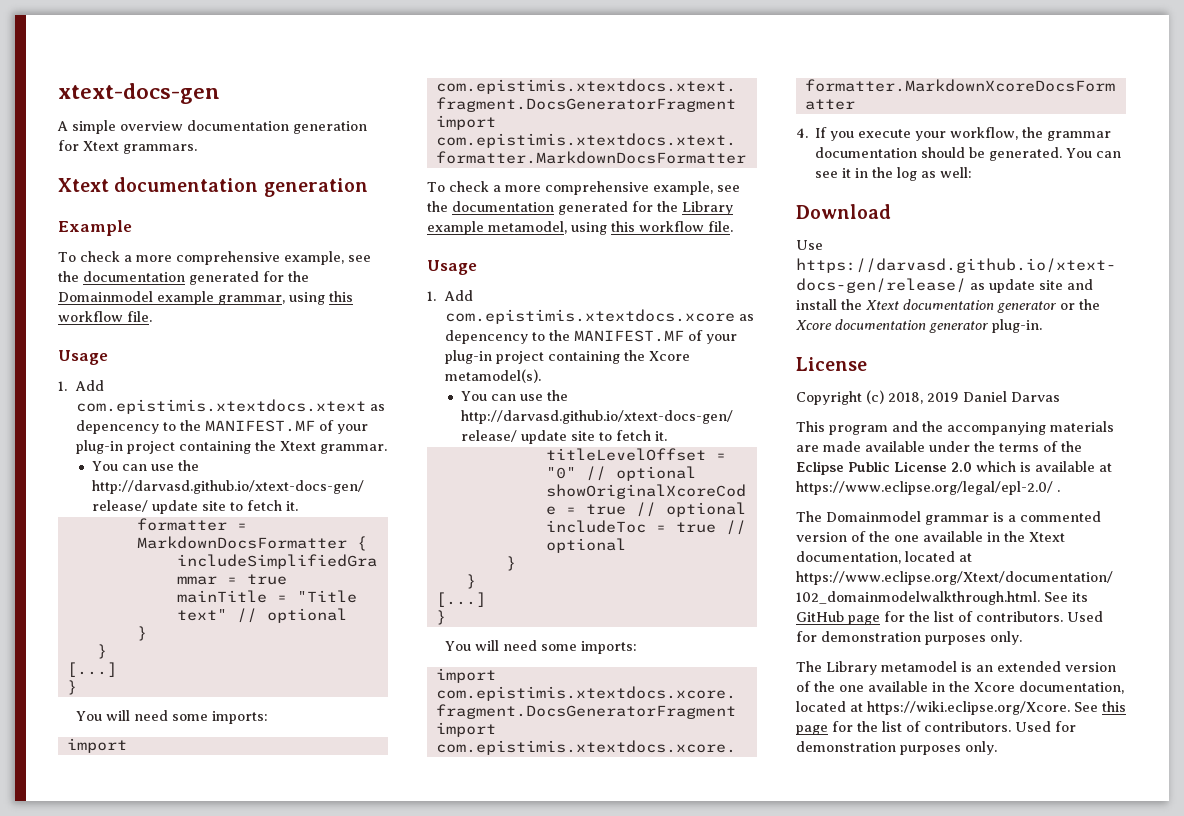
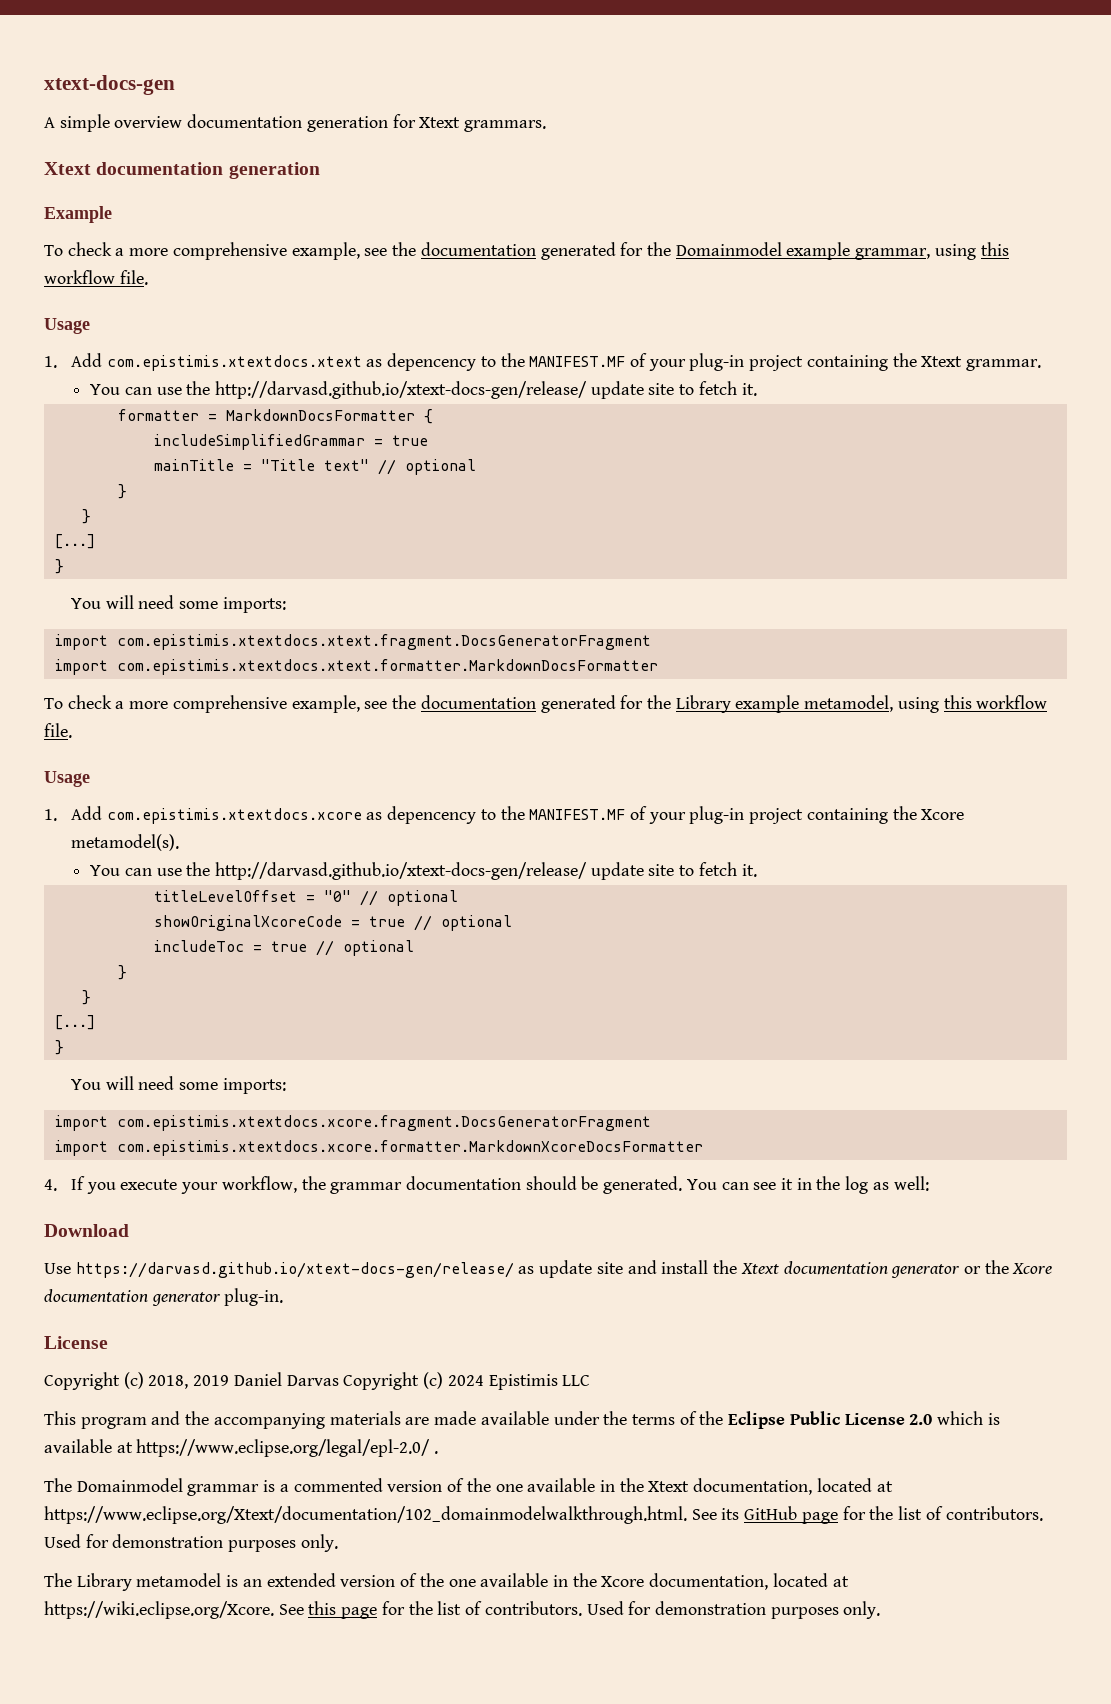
- Copyright (c) 2018, 2019 Daniel Darvas
+ Copyright (c) 2018, 2019 Daniel Darvas Copyright (c) 2024 Epistimis LLC

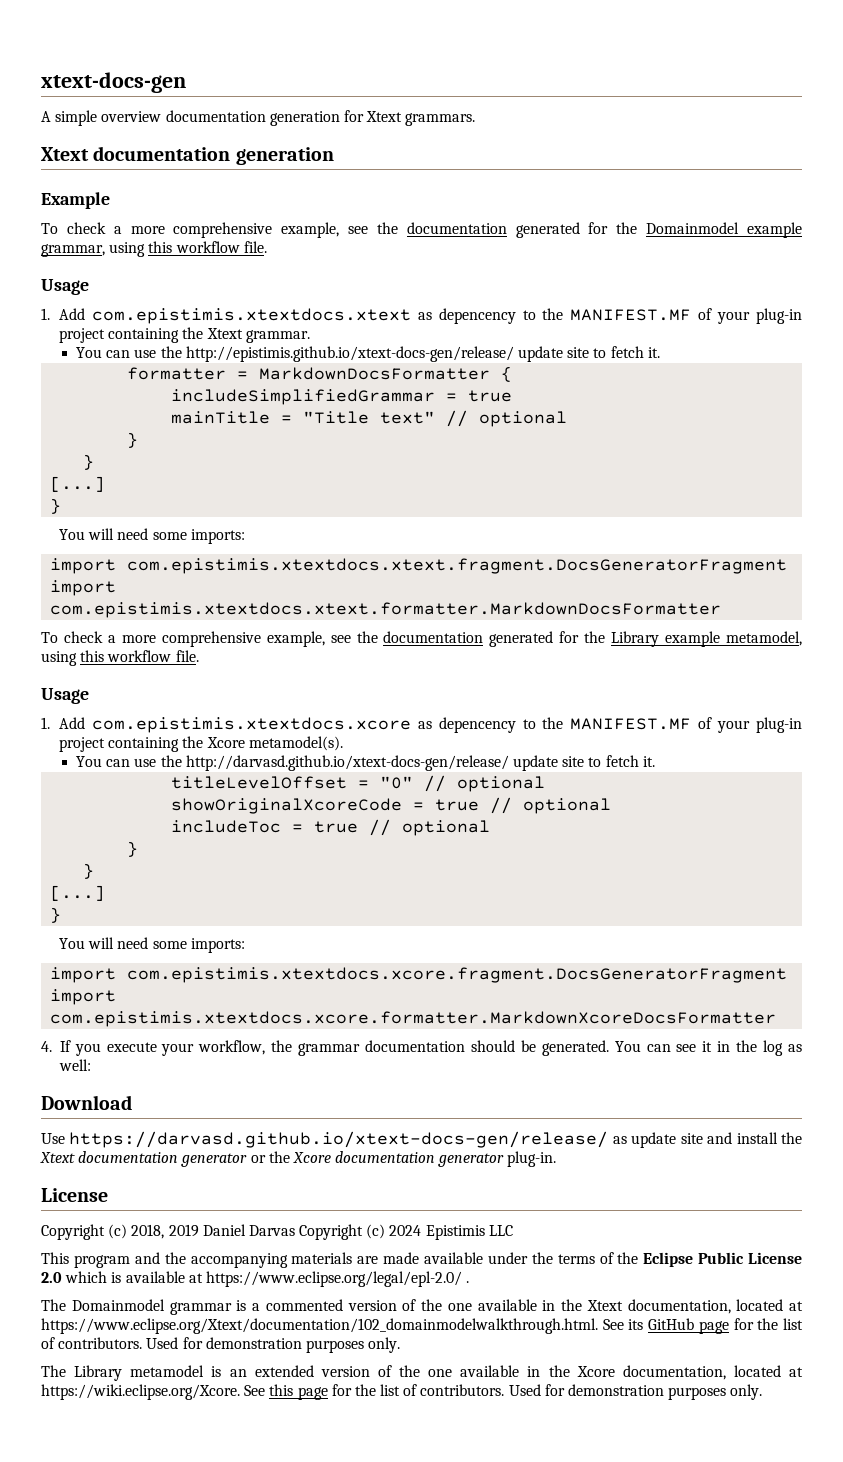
  1. Add com.epistimis.xtextdocs.xtext as depencency to the MANIFEST.MF of your plug-in project containing the Xtext grammar.
- You can use the http://darvasd.github.io/xtext-docs-gen/release/ update site to fetch it.
+ You can use the http://epistimis.github.io/xtext-docs-gen/release/ update site to fetch it.

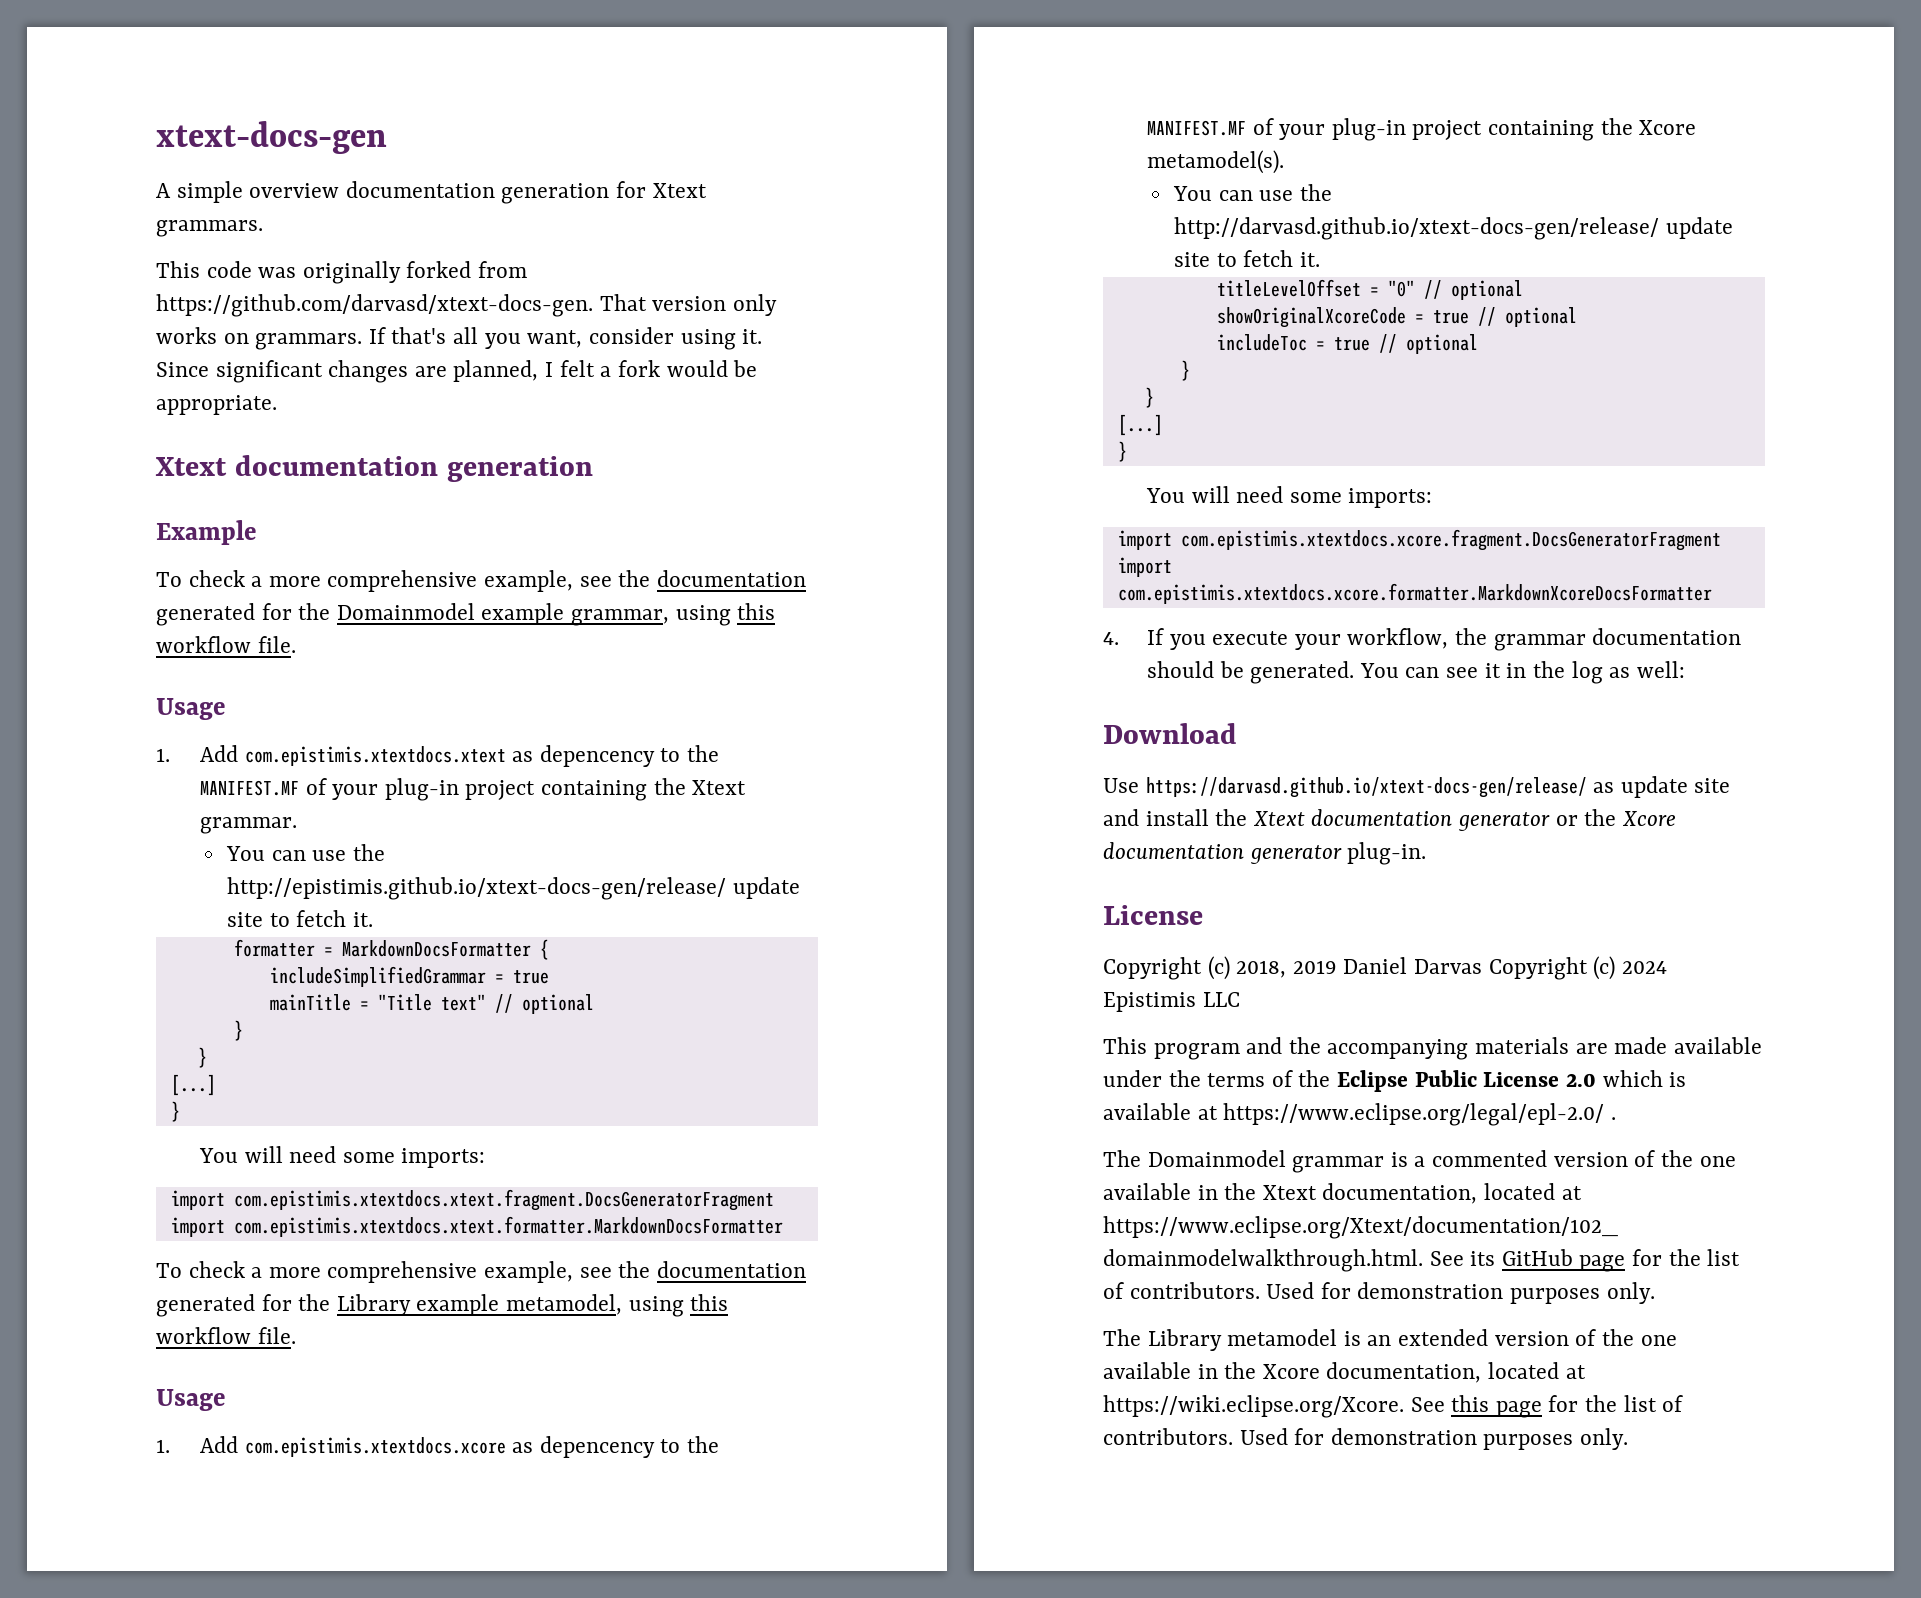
+ This code was originally forked from https://github.com/darvasd/xtext-docs-gen. That version only works on grammars. If that's all you want, consider using it. Since significant changes are planned, I felt a fork would be appropriate.

